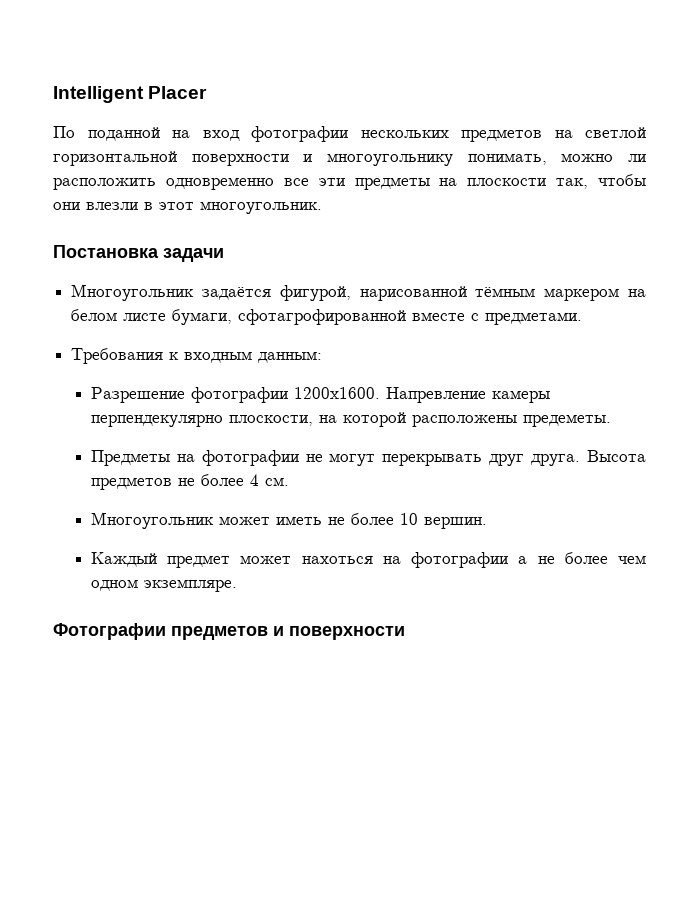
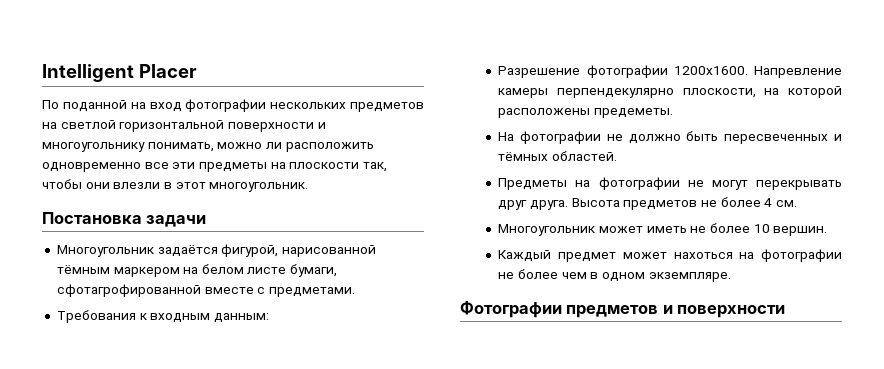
+ На фотографии не должно быть пересвеченных и тёмных областей.
- Каждый предмет может нахоться на фотографии а не более чем одном экземпляре.
+ Каждый предмет может нахоться на фотографии не более чем в одном экземпляре.

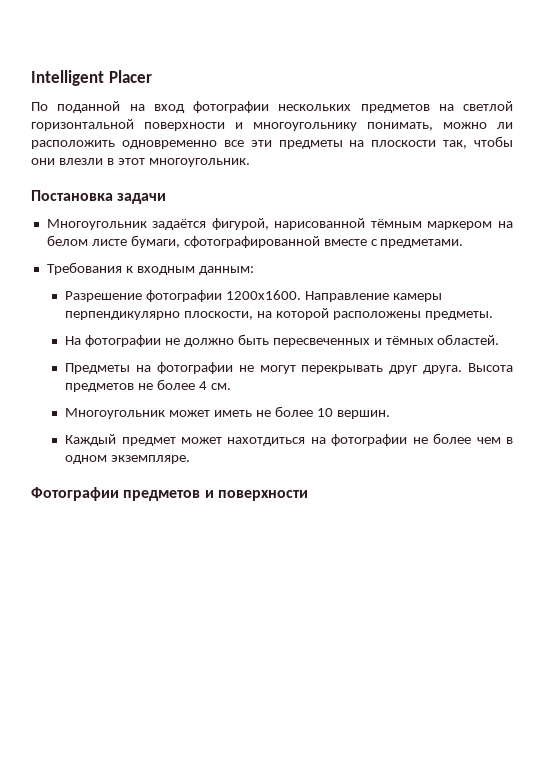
- Многоугольник задаётся фигурой, нарисованной тёмным маркером на белом листе бумаги, сфотагрофированной вместе с предметами.
+ Многоугольник задаётся фигурой, нарисованной тёмным маркером на белом листе бумаги, сфотографированной вместе с предметами.
- Напревление камеры перпендекулярно плоскости, на которой расположены предеметы.
+ Направление камеры перпендикулярно плоскости, на которой расположены предметы.
- Каждый предмет может нахоться на фотографии не более чем в одном экземпляре.
+ Каждый предмет может нахотдиться на фотографии не более чем в одном экземпляре.

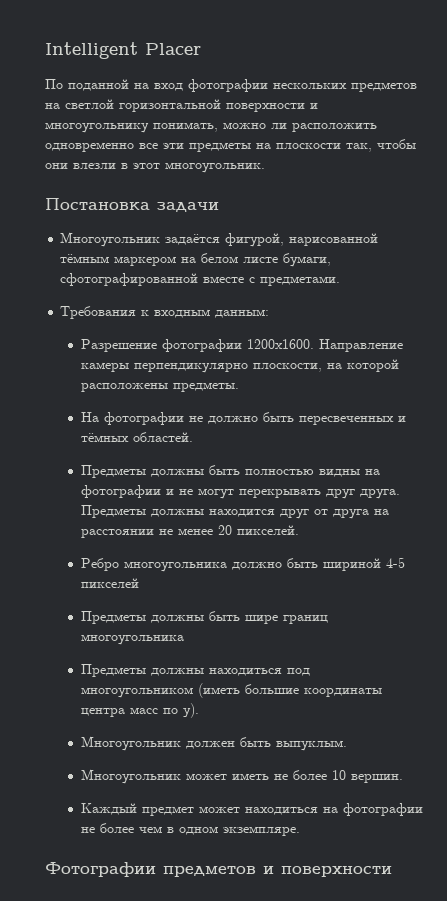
- Предметы на фотографии не могут перекрывать друг друга.
+ Предметы должны быть полностью видны на фотографии и не могут перекрывать друг друга.
- Высота предметов не более 4 см.
+ Предметы должны находится друг от друга на расстоянии не менее 20 пикселей.
+ Ребро многоугольника должно быть шириной 4-5 пикселей
+ Предметы должны быть шире границ многоугольника
+ Предметы должны находиться под многоугольником (иметь большие координаты центра масс по y).
+ Многоугольник должен быть выпуклым.
- Каждый предмет может нахотдиться на фотографии не более чем в одном экземпляре.
+ Каждый предмет может находиться на фотографии не более чем в одном экземпляре.

